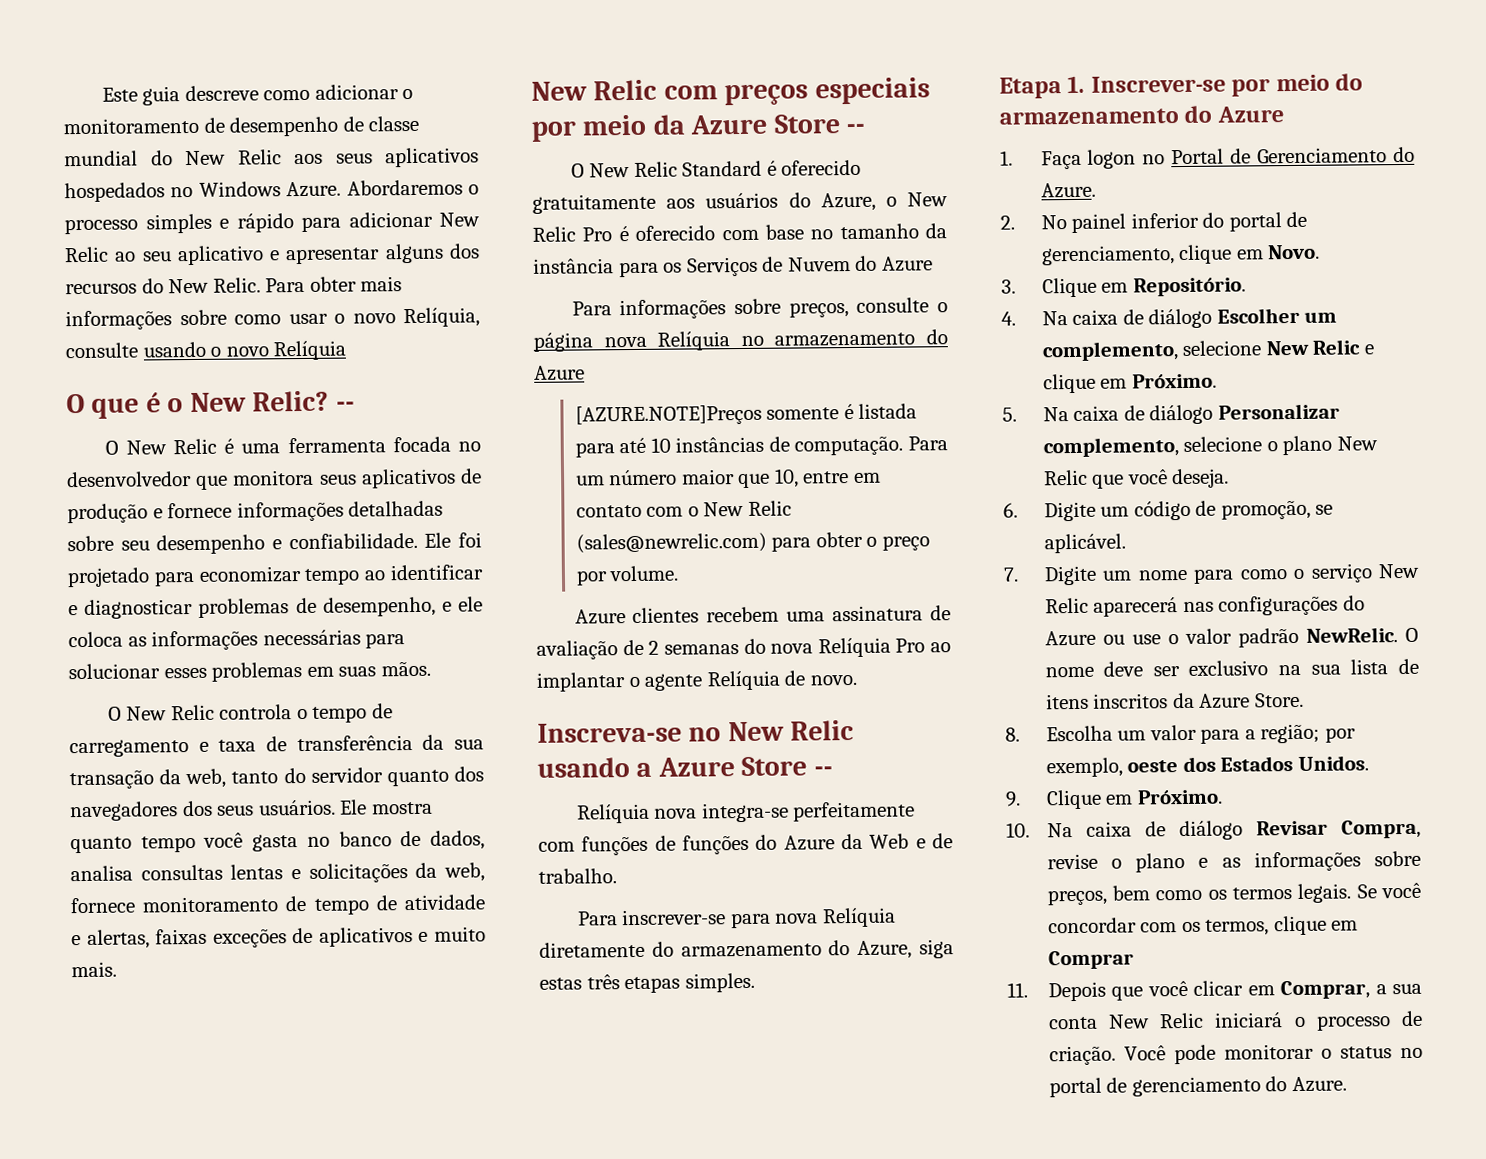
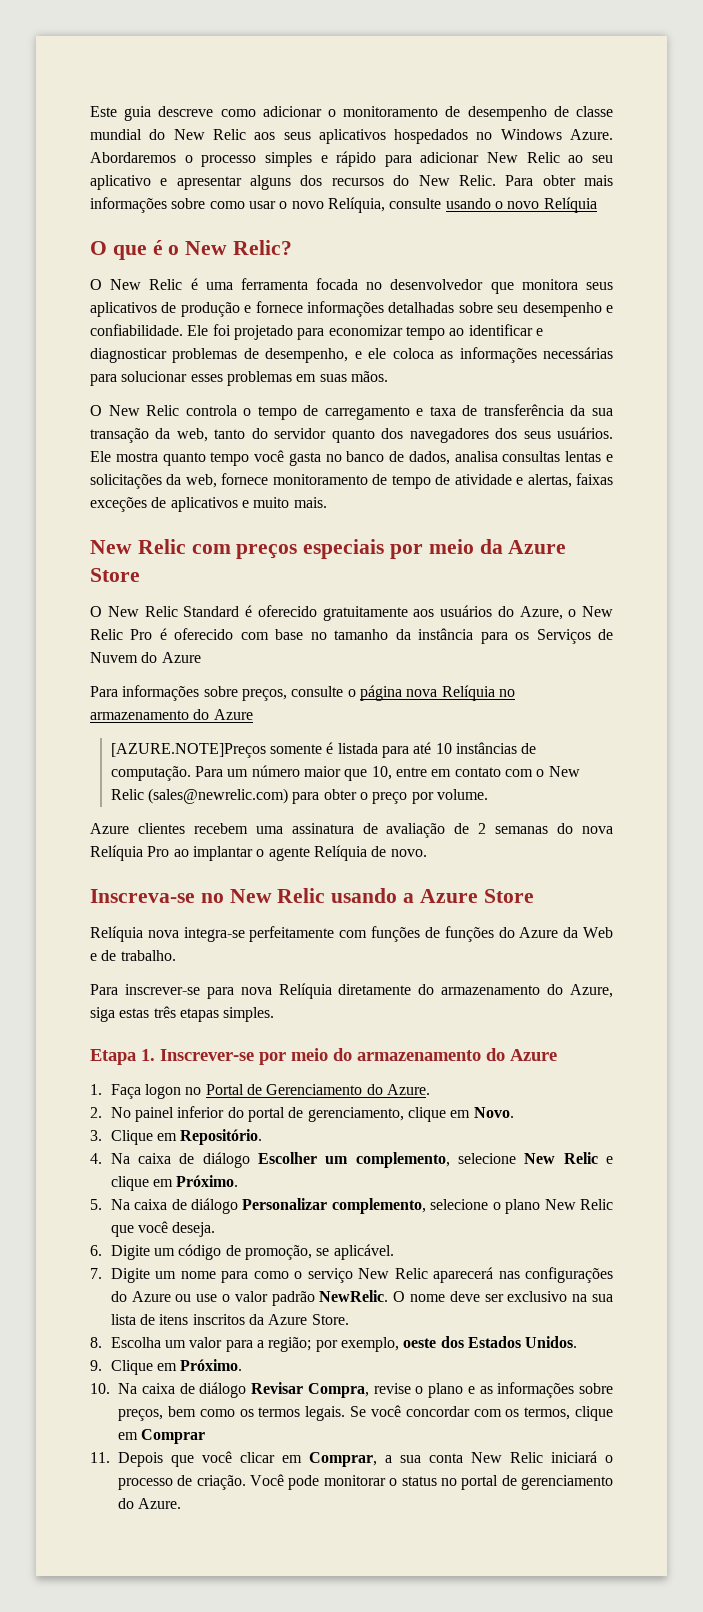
- O que é o New Relic? --
+ O que é o New Relic?
- New Relic com preços especiais por meio da Azure Store --
+ New Relic com preços especiais por meio da Azure Store
- Inscreva-se no New Relic usando a Azure Store --
+ Inscreva-se no New Relic usando a Azure Store

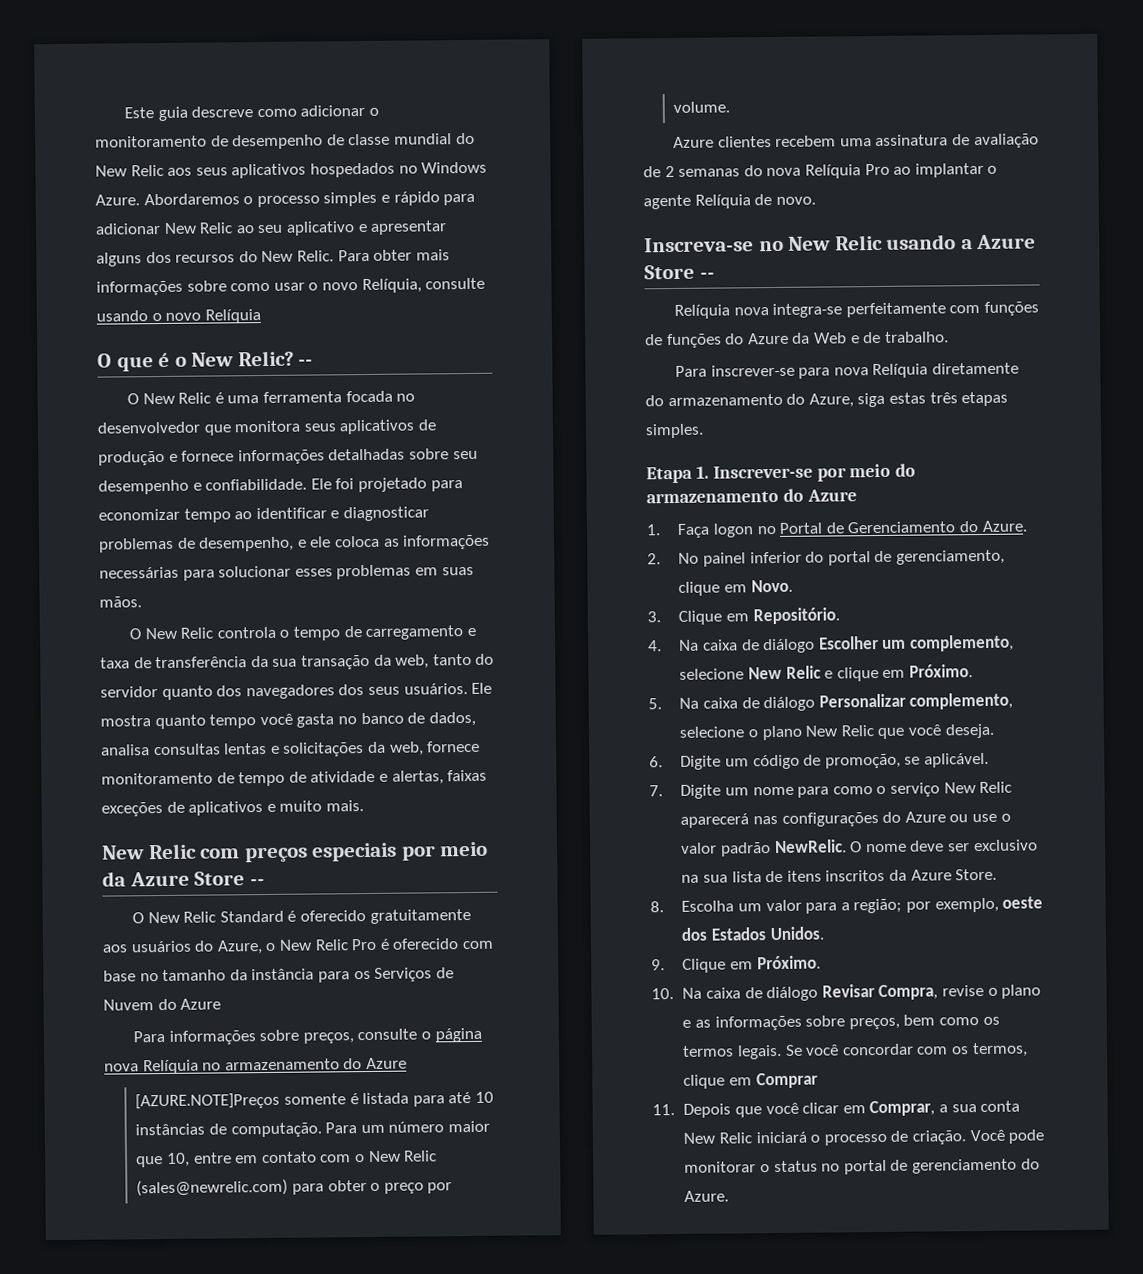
- O que é o New Relic?
+ O que é o New Relic? --
- New Relic com preços especiais por meio da Azure Store
+ New Relic com preços especiais por meio da Azure Store --
- Inscreva-se no New Relic usando a Azure Store
+ Inscreva-se no New Relic usando a Azure Store --

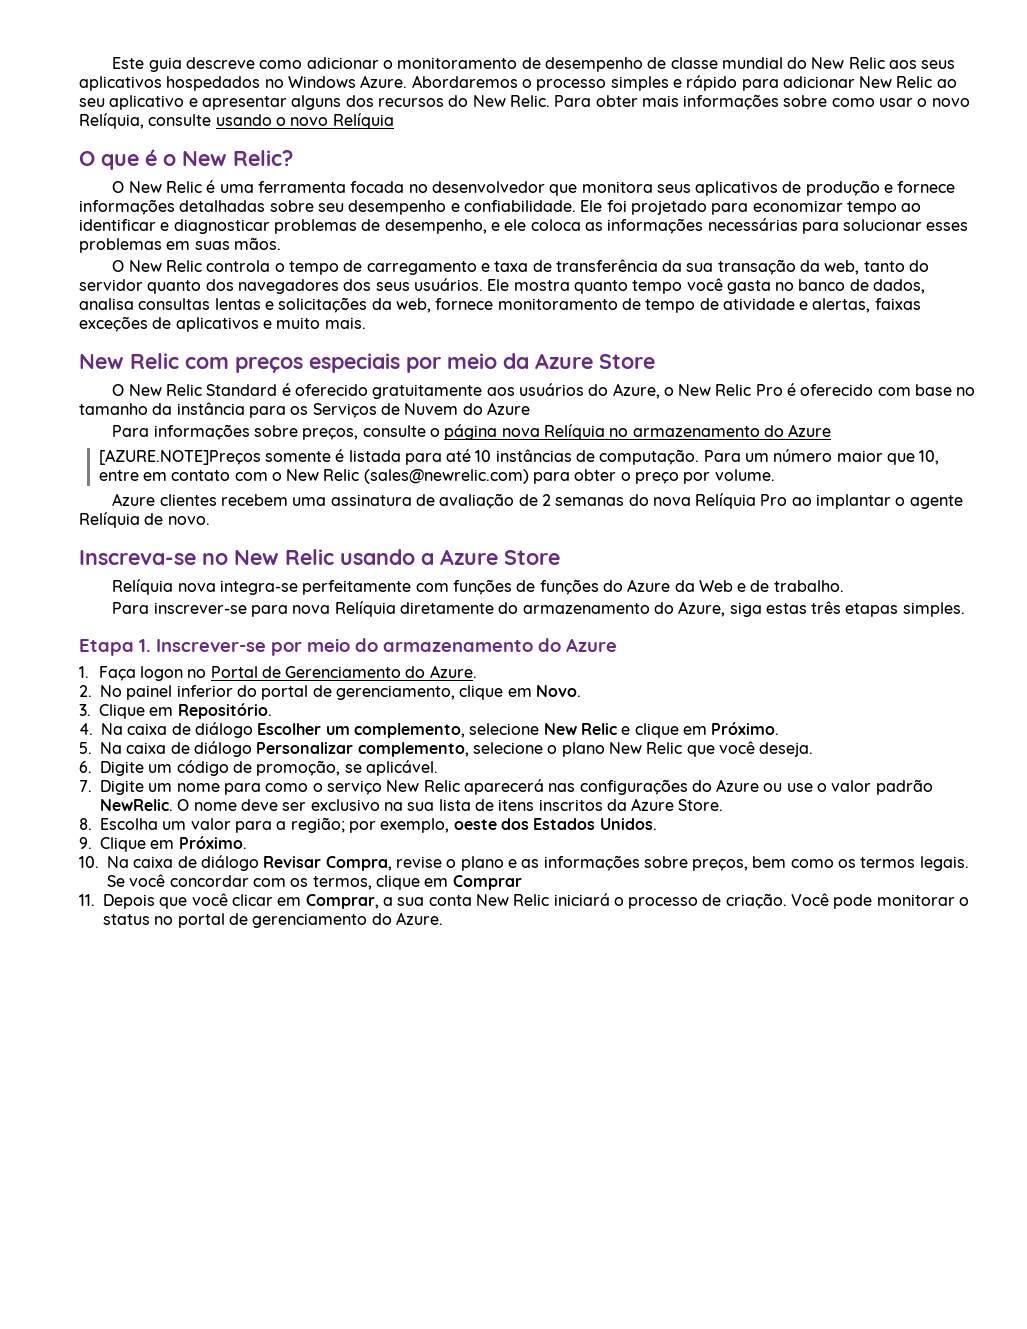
- O que é o New Relic? --
+ O que é o New Relic?
- New Relic com preços especiais por meio da Azure Store --
+ New Relic com preços especiais por meio da Azure Store
- Inscreva-se no New Relic usando a Azure Store --
+ Inscreva-se no New Relic usando a Azure Store

